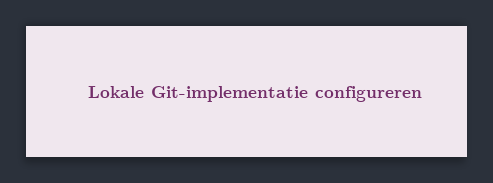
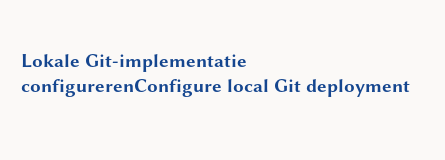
- Lokale Git-implementatie configureren
+ Lokale Git-implementatie configurerenConfigure local Git deployment

